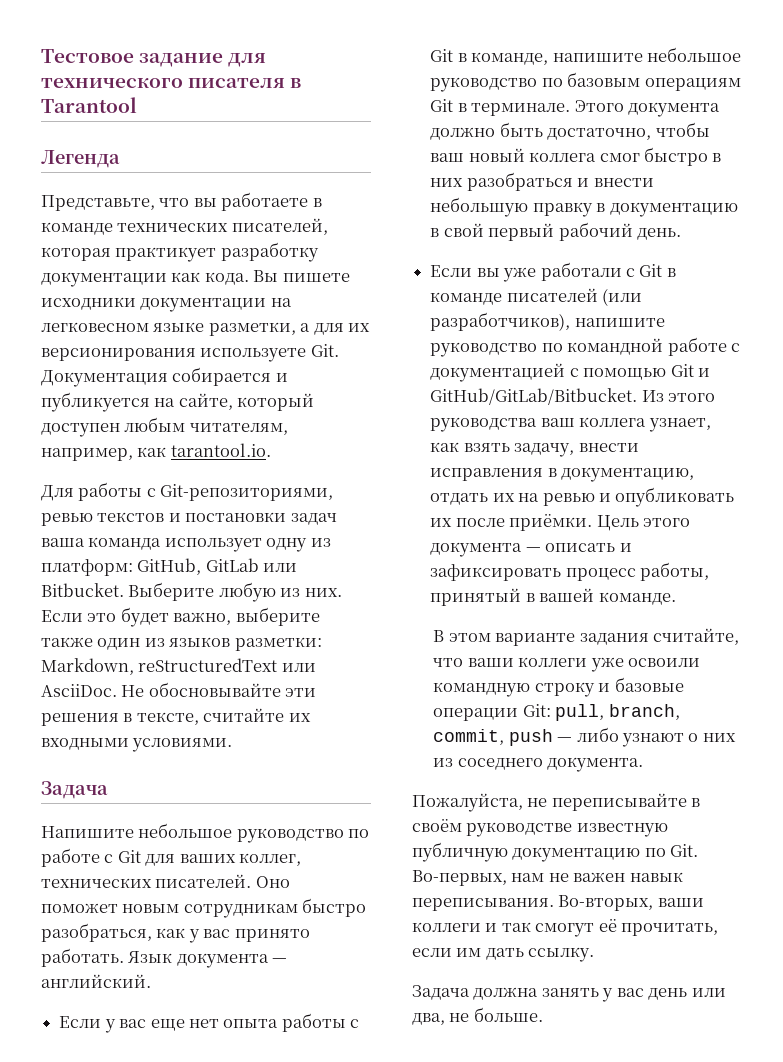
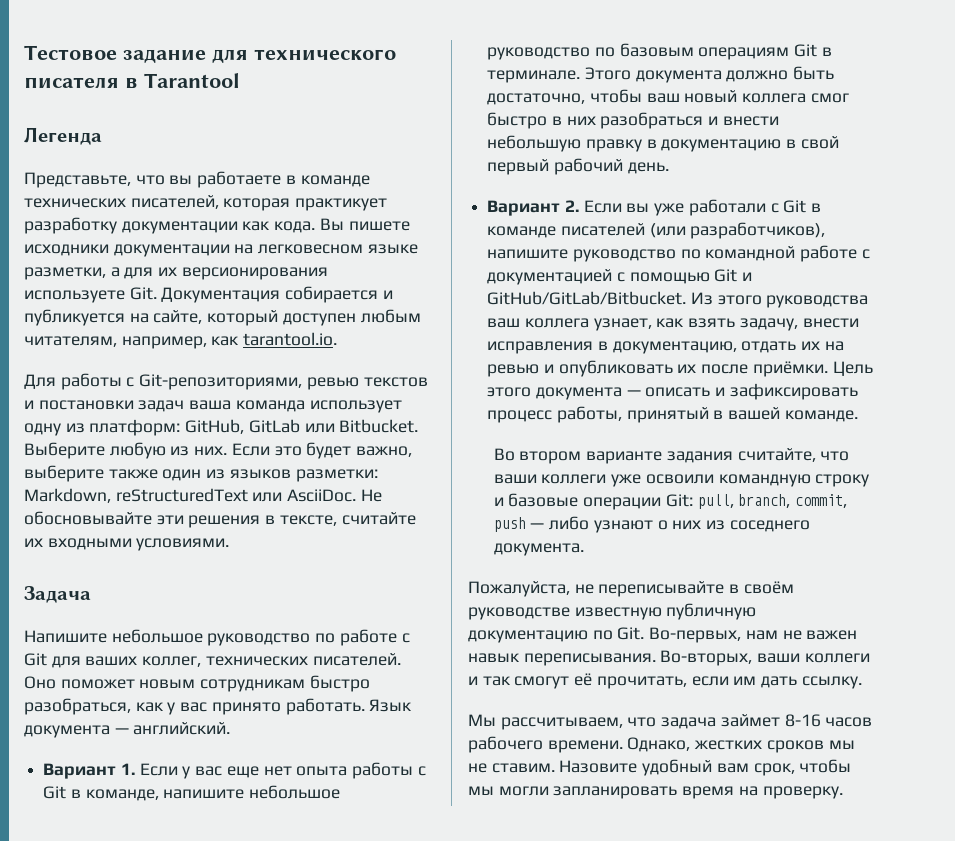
- Если у вас еще нет опыта работы с Git в команде, напишите небольшое руководство по базовым операциям Git в терминале.
+ Вариант 1. Если у вас еще нет опыта работы с Git в команде, напишите небольшое руководство по базовым операциям Git в терминале.
- Если вы уже работали с Git в команде писателей (или разработчиков), напишите руководство по командной работе с документацией с помощью Git и GitHub/GitLab/Bitbucket.
+ Вариант 2. Если вы уже работали с Git в команде писателей (или разработчиков), напишите руководство по командной работе с документацией с помощью Git и GitHub/GitLab/Bitbucket.
- В этом варианте задания считайте, что ваши коллеги уже освоили командную строку и базовые операции Git: pull, branch, commit, push — либо узнают о них из соседнего документа.
+ Во втором варианте задания считайте, что ваши коллеги уже освоили командную строку и базовые операции Git: pull, branch, commit, push — либо узнают о них из соседнего документа.
- Задача должна занять у вас день или два, не больше.
+ Мы рассчитываем, что задача займет 8-16 часов рабочего времени. Однако, жестких сроков мы не ставим. Назовите удобный вам срок, чтобы мы могли запланировать время на проверку.

